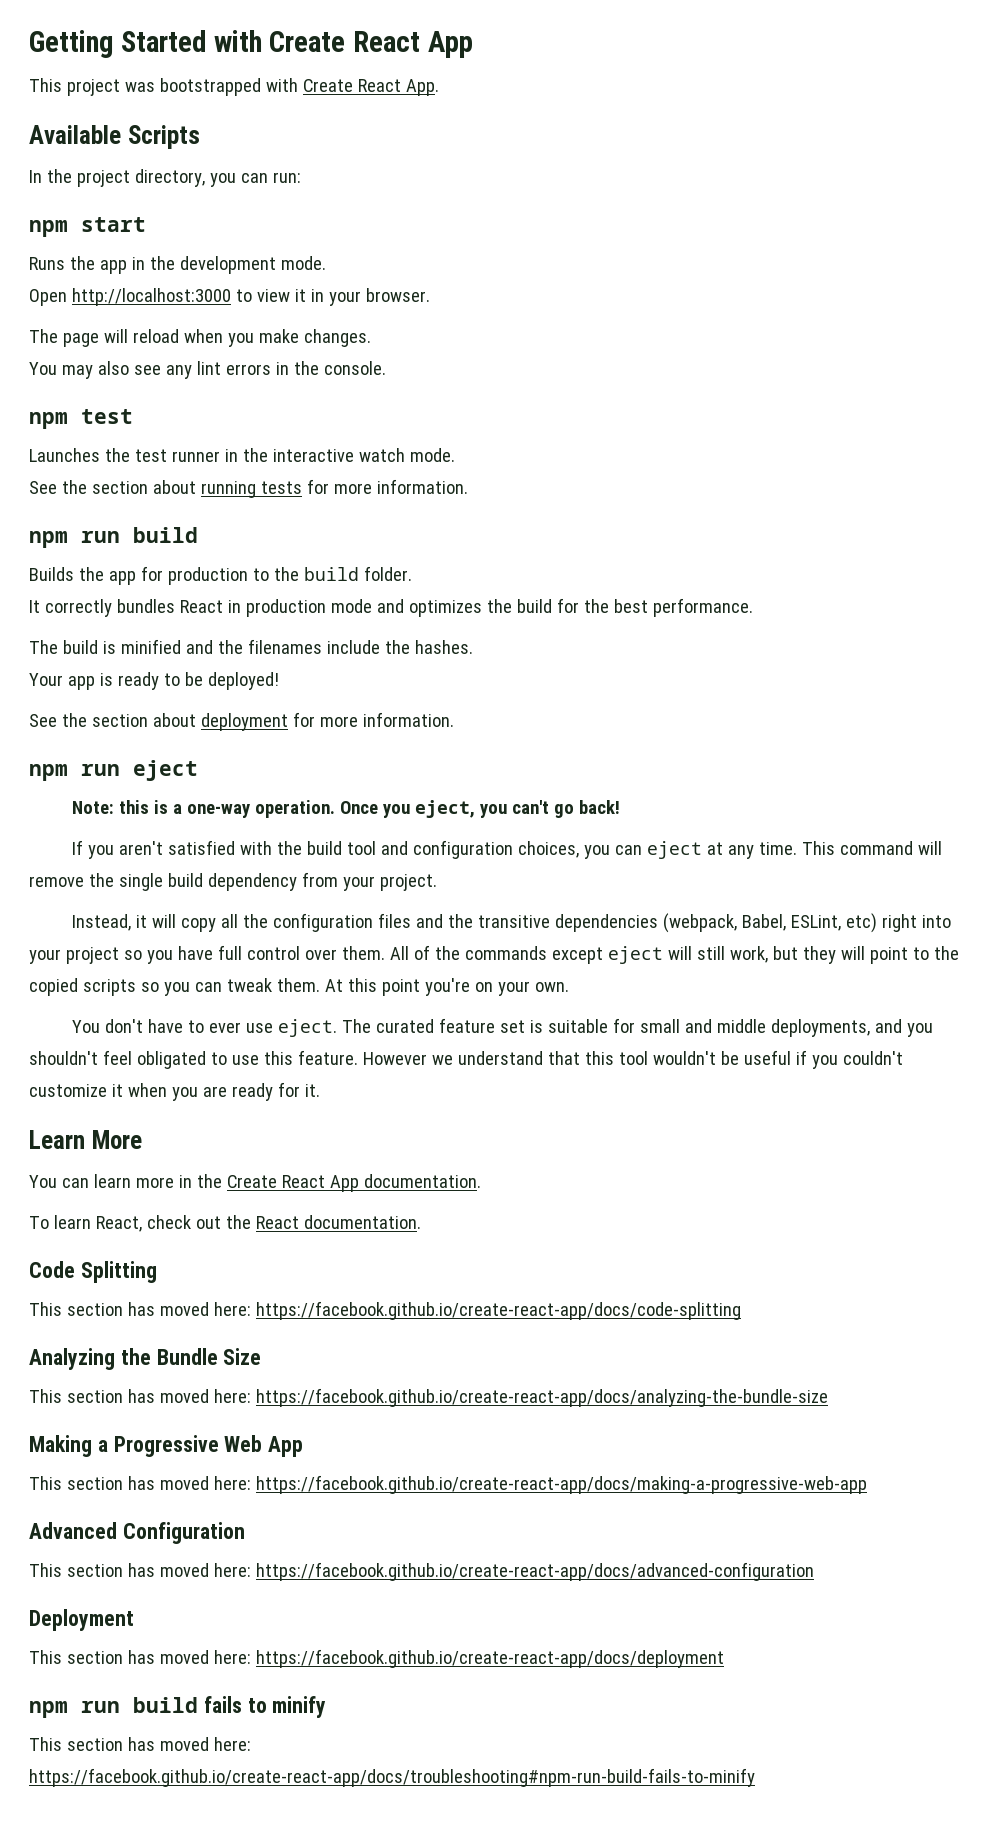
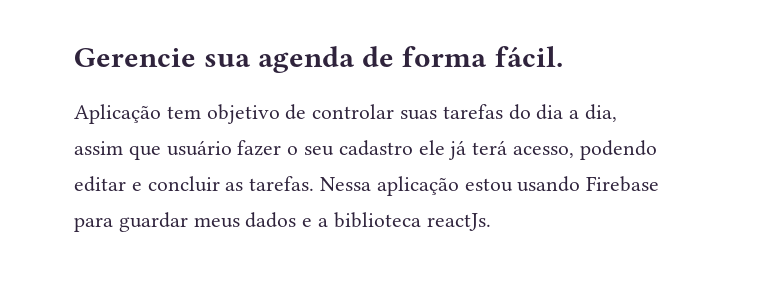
- Getting Started with Create React App
- This project was bootstrapped with Create React App.
- Available Scripts
- In the project directory, you can run:
- npm start
- Runs the app in the development mode.
- Open http://localhost:3000 to view it in your browser.
- The page will reload when you make changes.
- You may also see any lint errors in the console.
- npm test
- Launches the test runner in the interactive watch mode.
- See the section about running tests for more information.
- npm run build
- Builds the app for production to the build folder.
- It correctly bundles React in production mode and optimizes the build for the best performance.
- The build is minified and the filenames include the hashes.
- Your app is ready to be deployed!
- See the section about deployment for more information.
- npm run eject
- Note: this is a one-way operation. Once you eject, you can't go back!
- If you aren't satisfied with the build tool and configuration choices, you can eject at any time. This command will remove the single build dependency from your project.
- Instead, it will copy all the configuration files and the transitive dependencies (webpack, Babel, ESLint, etc) right into your project so you have full control over them. All of the commands except eject will still work, but they will point to the copied scripts so you can tweak them. At this point you're on your own.
- You don't have to ever use eject. The curated feature set is suitable for small and middle deployments, and you shouldn't feel obligated to use this feature. However we understand that this tool wouldn't be useful if you couldn't customize it when you are ready for it.
- Learn More
- You can learn more in the Create React App documentation.
- To learn React, check out the React documentation.
- Code Splitting
- This section has moved here: https://facebook.github.io/create-react-app/docs/code-splitting
- Analyzing the Bundle Size
- This section has moved here: https://facebook.github.io/create-react-app/docs/analyzing-the-bundle-size
- Making a Progressive Web App
- This section has moved here: https://facebook.github.io/create-react-app/docs/making-a-progressive-web-app
- Advanced Configuration
- This section has moved here: https://facebook.github.io/create-react-app/docs/advanced-configuration
- Deployment
- This section has moved here: https://facebook.github.io/create-react-app/docs/deployment
- npm run build fails to minify
- This section has moved here: https://facebook.github.io/create-react-app/docs/troubleshooting#npm-run-build-fails-to-minify
+ Gerencie sua agenda de forma fácil.
+ Aplicação tem objetivo de controlar suas tarefas do dia a dia, assim que usuário fazer o seu cadastro ele já terá acesso, podendo editar e concluir as tarefas. Nessa aplicação estou usando Firebase para guardar meus dados e a biblioteca reactJs.

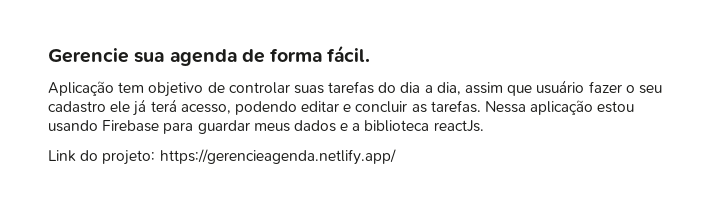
+ Link do projeto: https://gerencieagenda.netlify.app/

